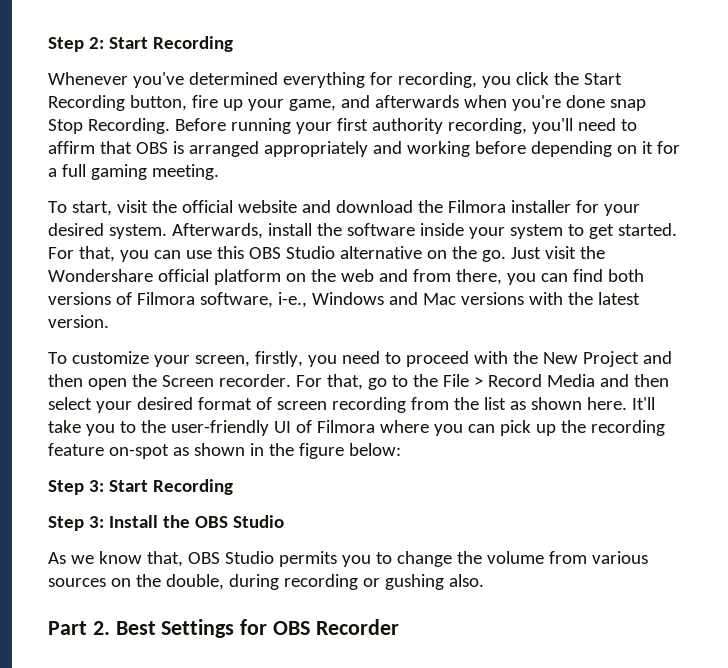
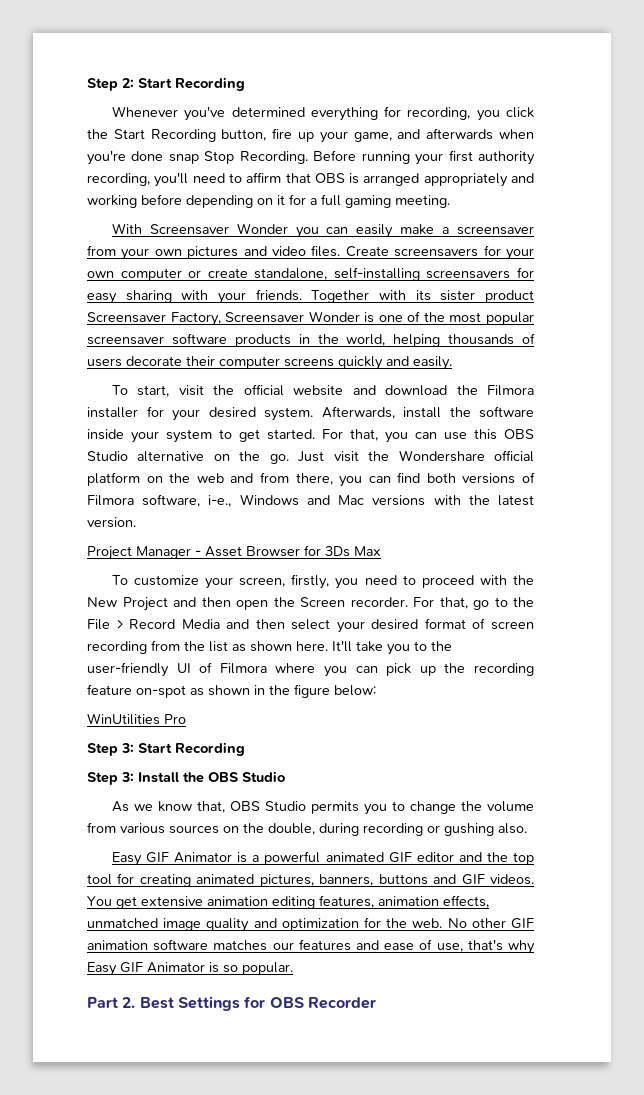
+ With Screensaver Wonder you can easily make a screensaver from your own pictures and video files. Create screensavers for your own computer or create standalone, self-installing screensavers for easy sharing with your friends. Together with its sister product Screensaver Factory, Screensaver Wonder is one of the most popular screensaver software products in the world, helping thousands of users decorate their computer screens quickly and easily.
+ Project Manager - Asset Browser for 3Ds Max
+ WinUtilities Pro
+ Easy GIF Animator is a powerful animated GIF editor and the top tool for creating animated pictures, banners, buttons and GIF videos. You get extensive animation editing features, animation effects, unmatched image quality and optimization for the web. No other GIF animation software matches our features and ease of use, that's why Easy GIF Animator is so popular.

